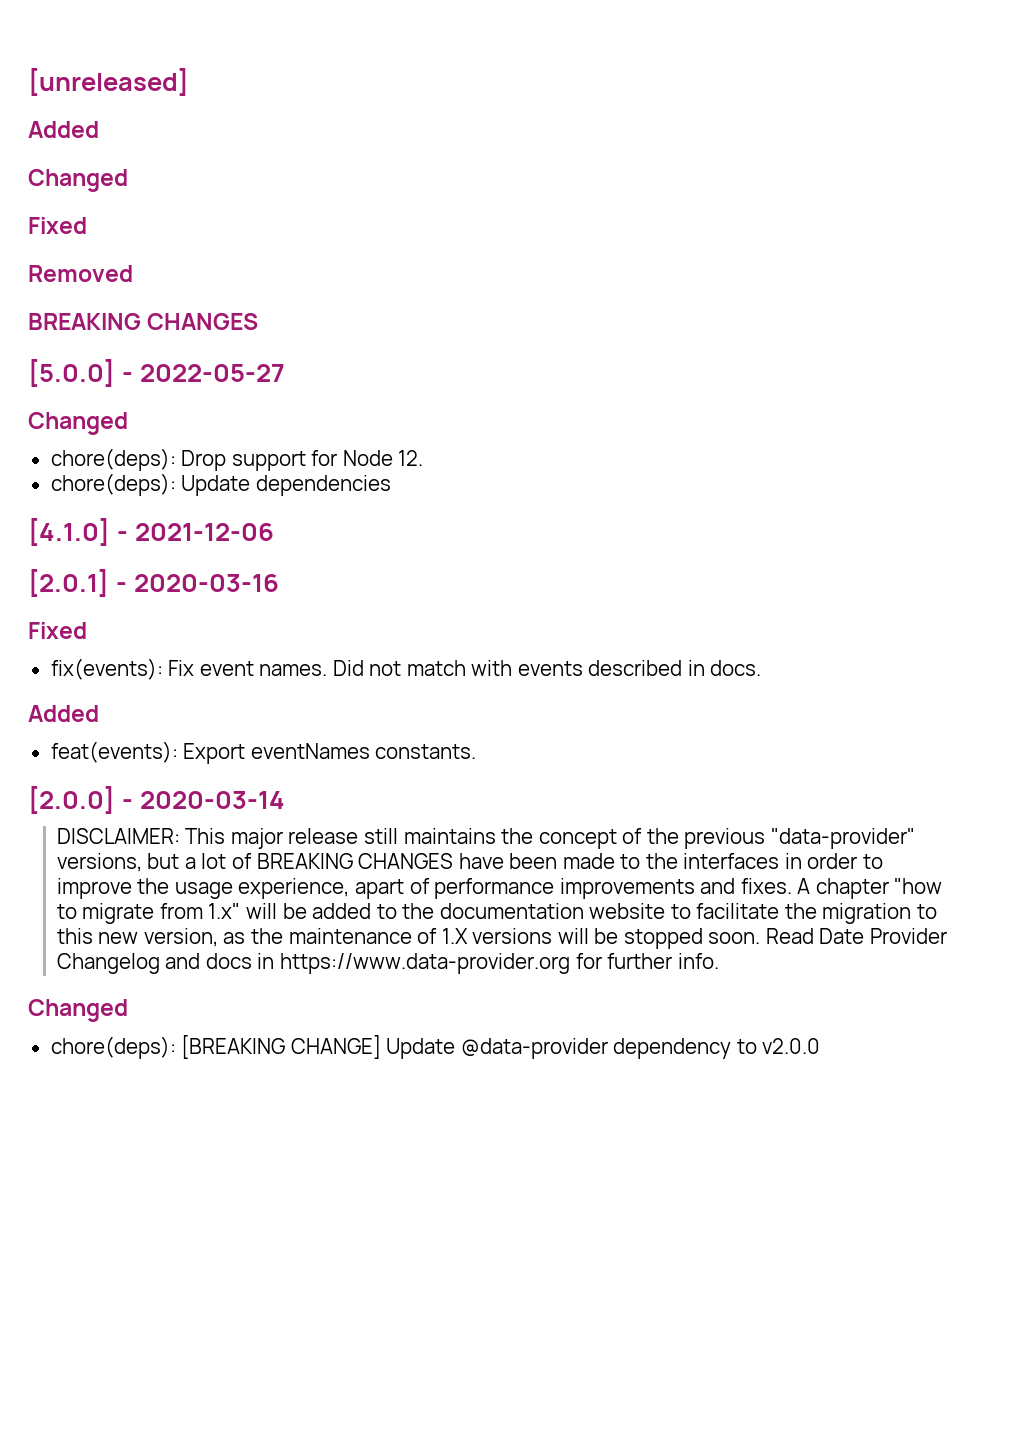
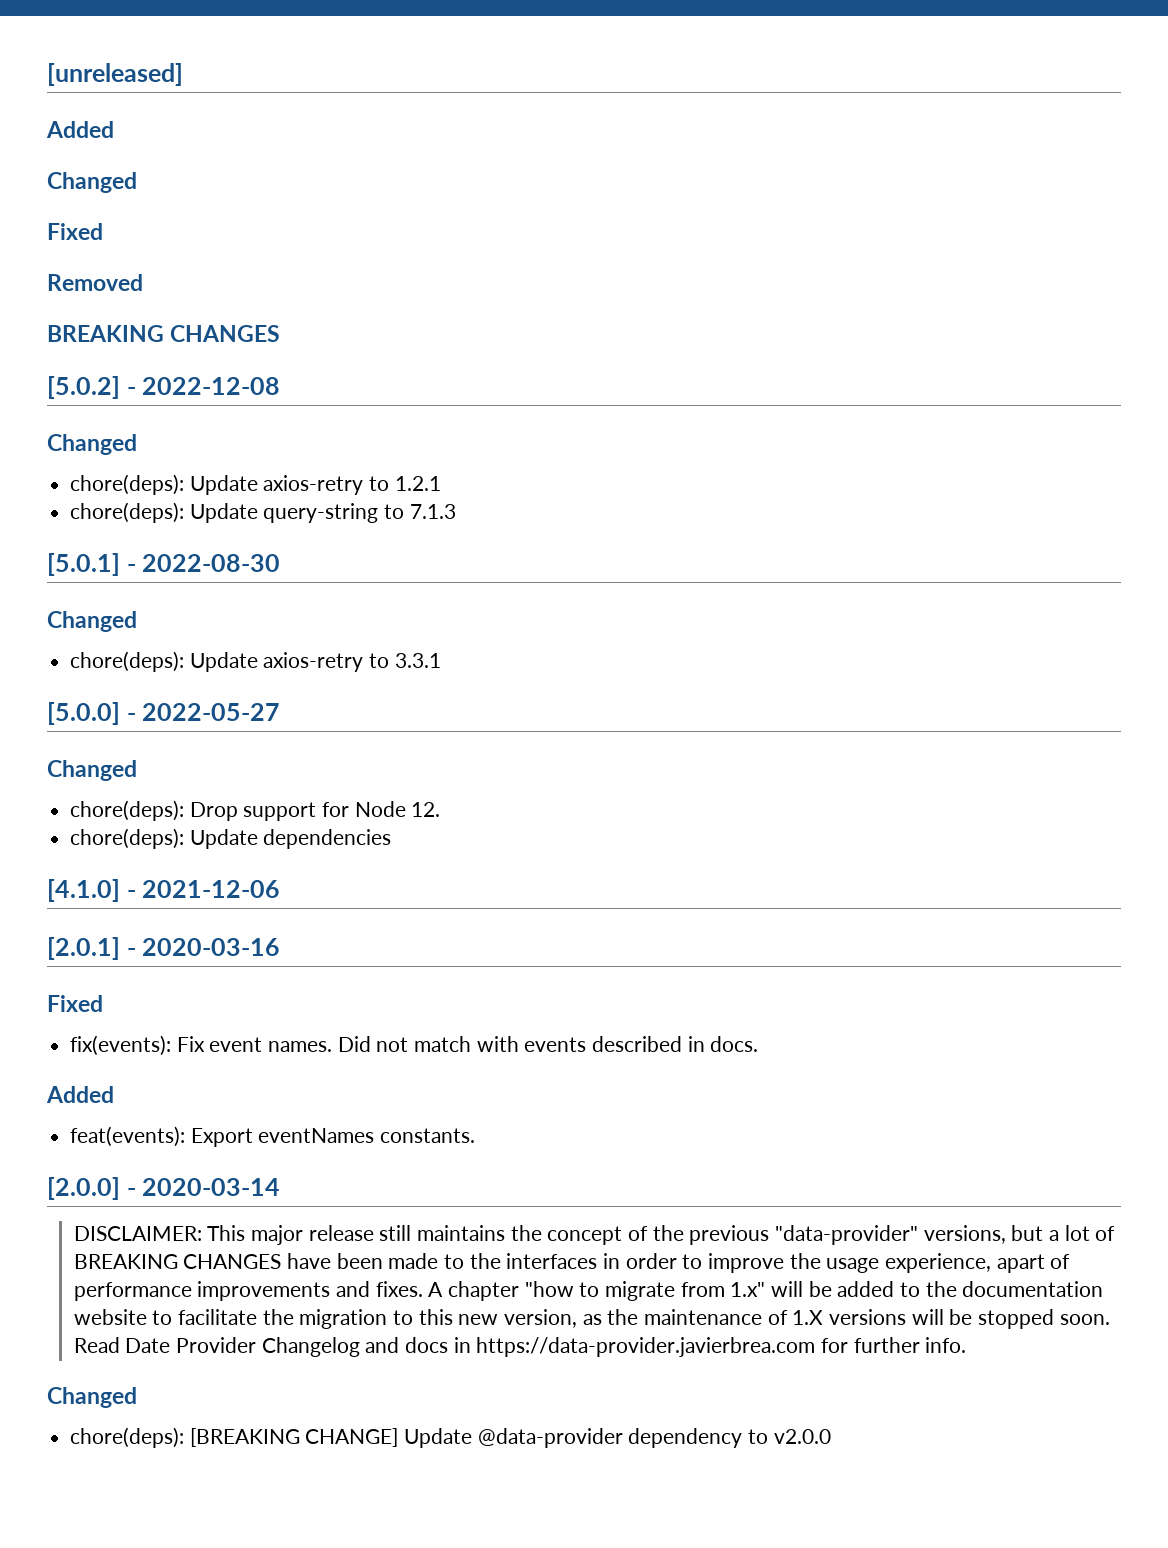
+ [5.0.2] - 2022-12-08
+ Changed
+ chore(deps): Update axios-retry to 1.2.1
+ chore(deps): Update query-string to 7.1.3
+ [5.0.1] - 2022-08-30
+ Changed
+ chore(deps): Update axios-retry to 3.3.1
- Read Date Provider Changelog and docs in https://www.data-provider.org for further info.
+ Read Date Provider Changelog and docs in https://data-provider.javierbrea.com for further info.

